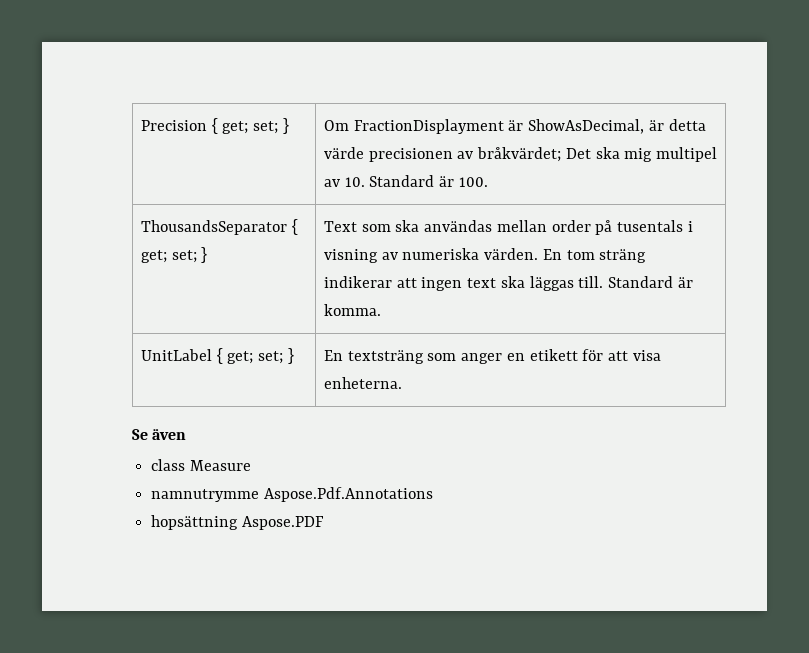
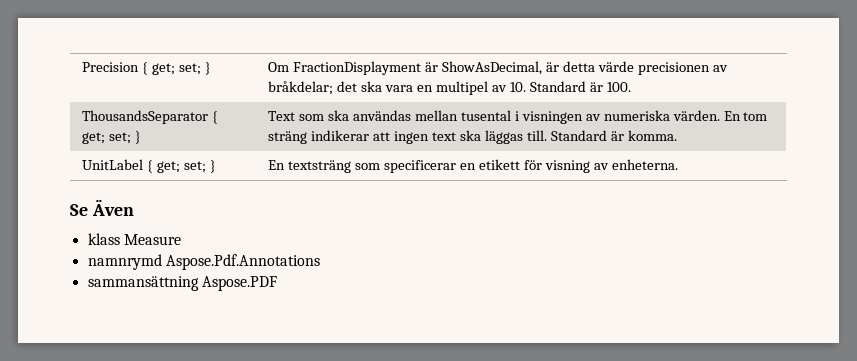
- Precision { get; set; } | Om FractionDisplayment är ShowAsDecimal, är detta värde precisionen av bråkvärdet; Det ska mig multipel av 10. Standard är 100.
+ Precision { get; set; } | Om FractionDisplayment är ShowAsDecimal, är detta värde precisionen av bråkdelar; det ska vara en multipel av 10. Standard är 100.
- ThousandsSeparator { get; set; } | Text som ska användas mellan order på tusentals i visning av numeriska värden. En tom sträng indikerar att ingen text ska läggas till. Standard är komma.
+ ThousandsSeparator { get; set; } | Text som ska användas mellan tusental i visningen av numeriska värden. En tom sträng indikerar att ingen text ska läggas till. Standard är komma.
- UnitLabel { get; set; } | En textsträng som anger en etikett för att visa enheterna.
+ UnitLabel { get; set; } | En textsträng som specificerar en etikett för visning av enheterna.
- Se även
- class Measure
+ Se Även
+ klass Measure
- namnutrymme Aspose.Pdf.Annotations
+ namnrymd Aspose.Pdf.Annotations
- hopsättning Aspose.PDF
+ sammansättning Aspose.PDF

